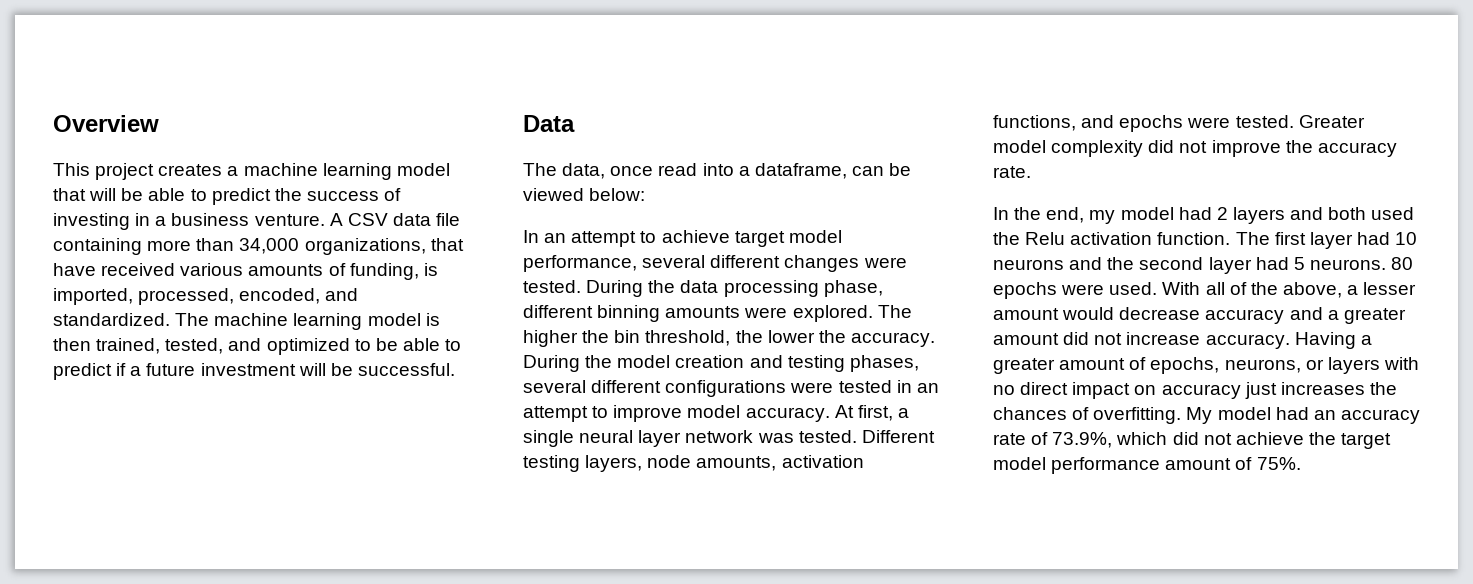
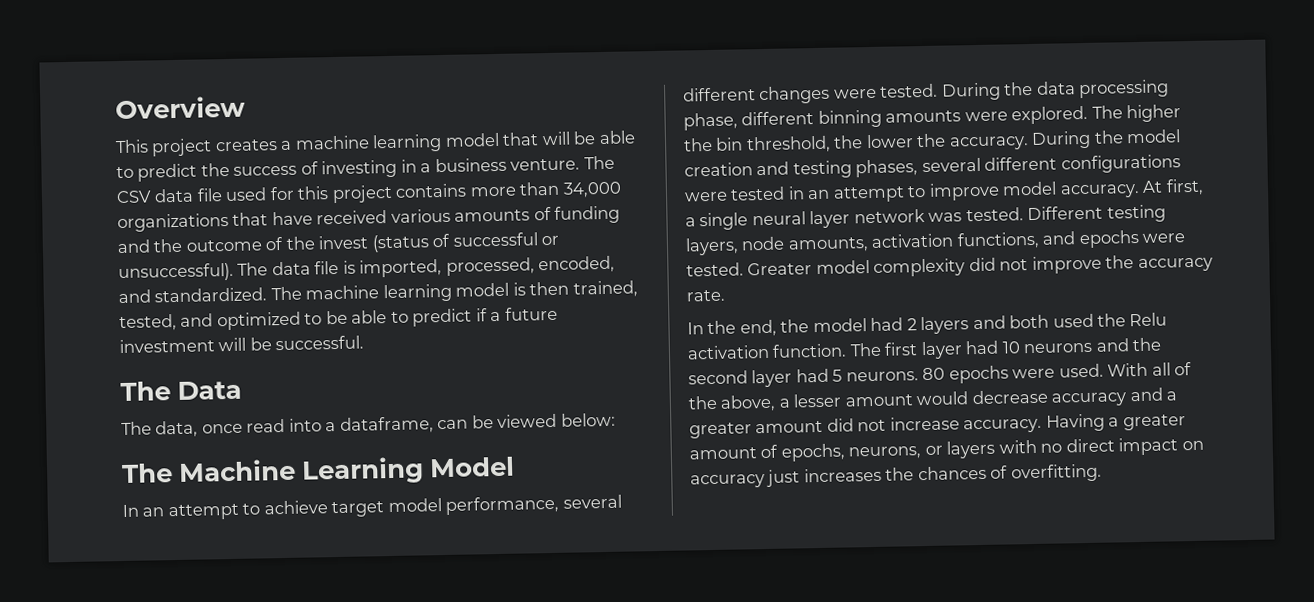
- A CSV data file containing more than 34,000 organizations, that have received various amounts of funding, is imported, processed, encoded, and standardized.
+ The CSV data file used for this project contains more than 34,000 organizations that have received various amounts of funding and the outcome of the invest (status of successful or unsuccessful). The data file is imported, processed, encoded, and standardized.
- Data
+ The Data
+ The Machine Learning Model
- In the end, my model had 2 layers and both used the Relu activation function.
+ In the end, the model had 2 layers and both used the Relu activation function.
- My model had an accuracy rate of 73.9%, which did not achieve the target model performance amount of 75%.

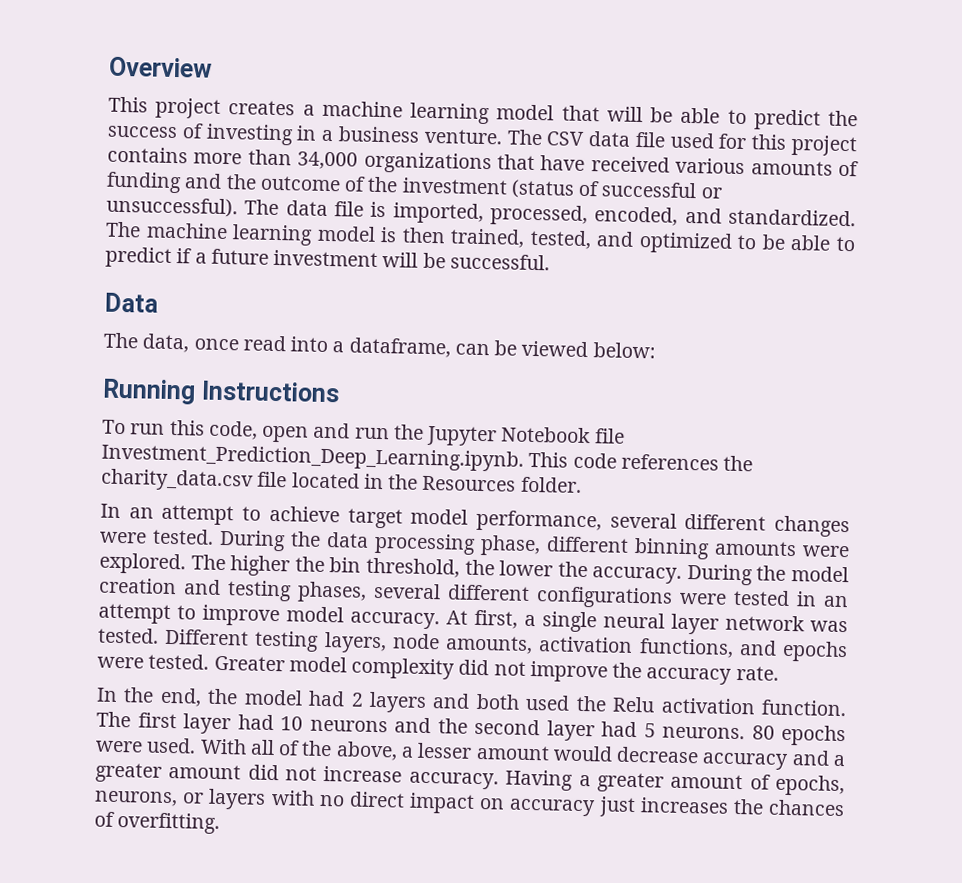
- The CSV data file used for this project contains more than 34,000 organizations that have received various amounts of funding and the outcome of the invest (status of successful or unsuccessful).
+ The CSV data file used for this project contains more than 34,000 organizations that have received various amounts of funding and the outcome of the investment (status of successful or unsuccessful).
- The Data
+ Data
- The Machine Learning Model
+ Running Instructions
+ To run this code, open and run the Jupyter Notebook file Investment_Prediction_Deep_Learning.ipynb. This code references the charity_data.csv file located in the Resources folder.

